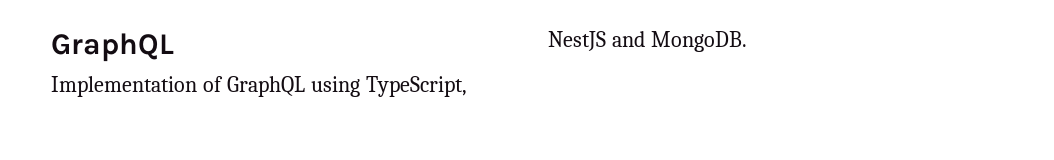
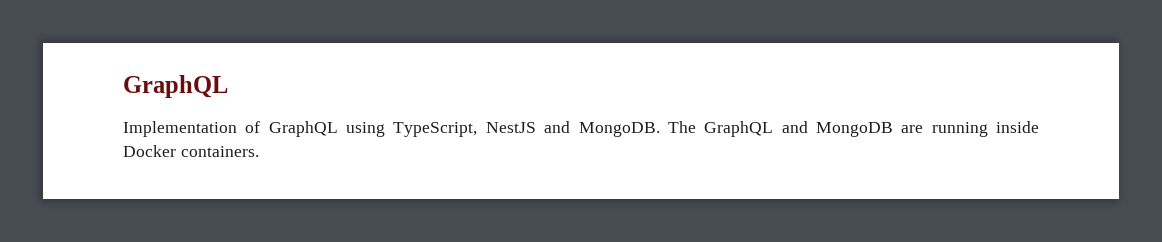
+ The GraphQL and MongoDB are running inside Docker containers.

